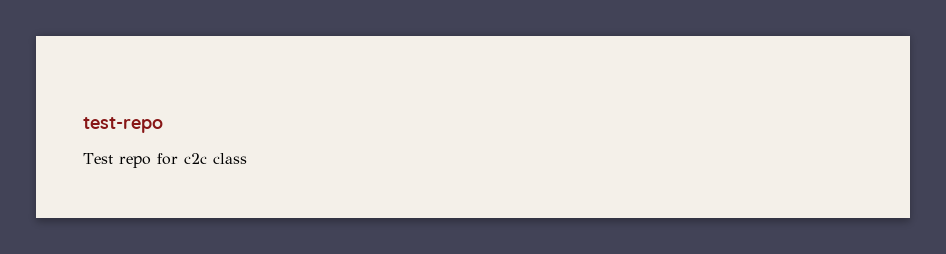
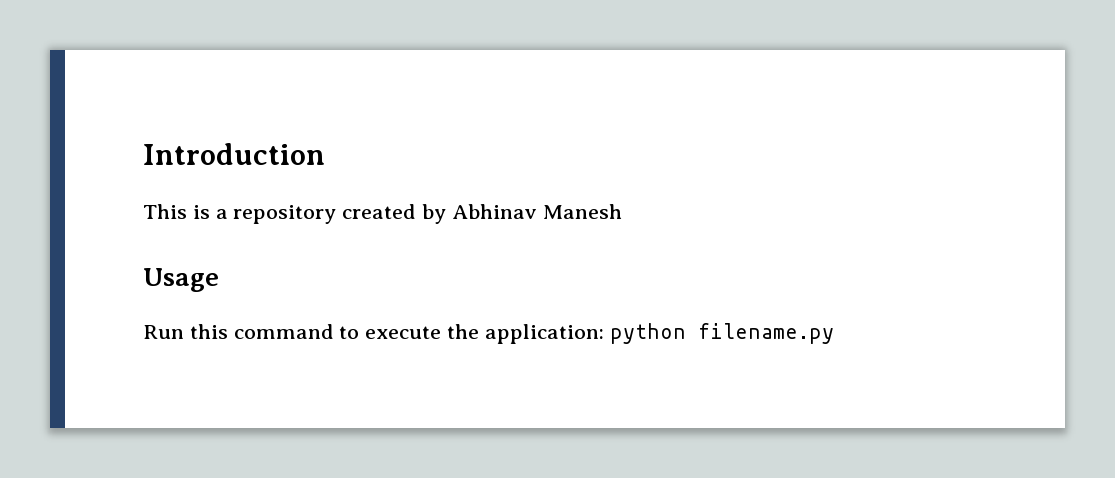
- test-repo
- Test repo for c2c class
+ Introduction
+ This is a repository created by Abhinav Manesh
+ Usage
+ Run this command to execute the application: python filename.py

